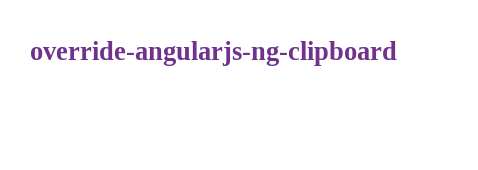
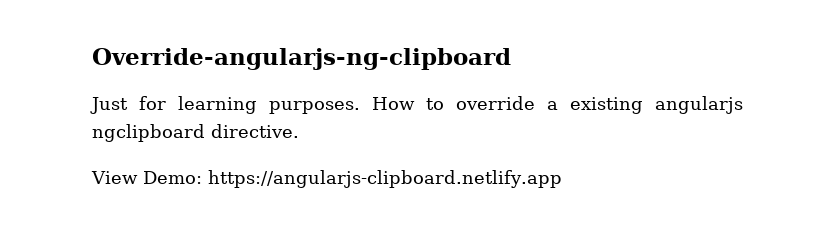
- override-angularjs-ng-clipboard
+ Override-angularjs-ng-clipboard
+ Just for learning purposes. How to override a existing angularjs ngclipboard directive.
+ View Demo: https://angularjs-clipboard.netlify.app

